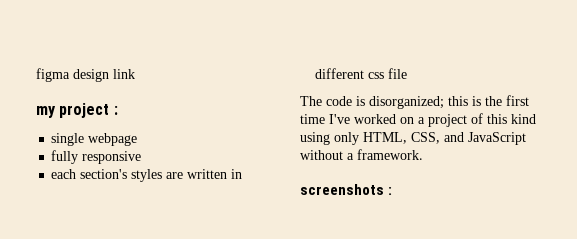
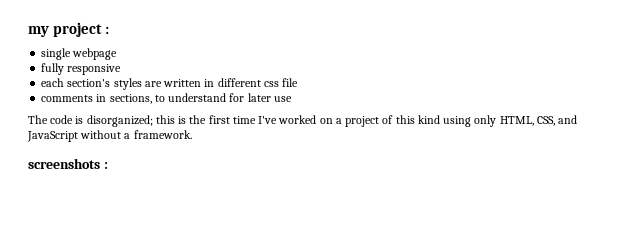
- figma design link
+ comments in sections, to understand for later use

